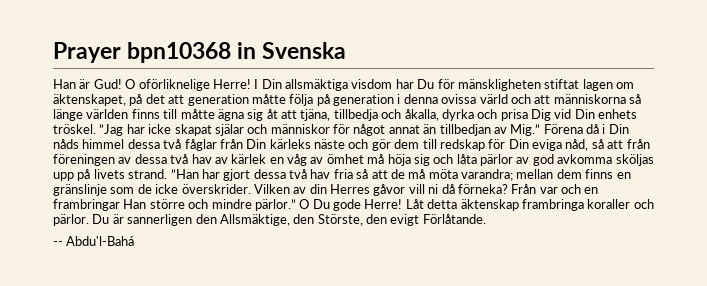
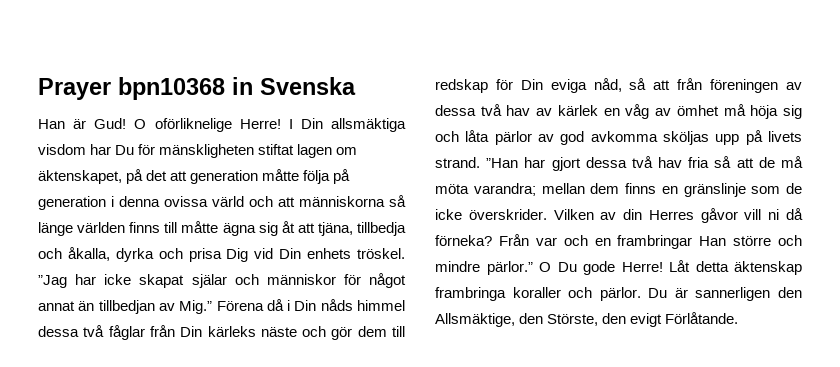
- -- Abdu'l-Bahá

